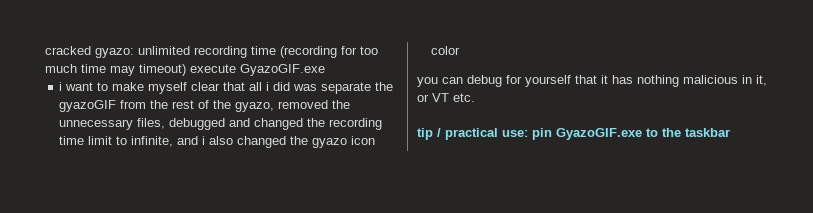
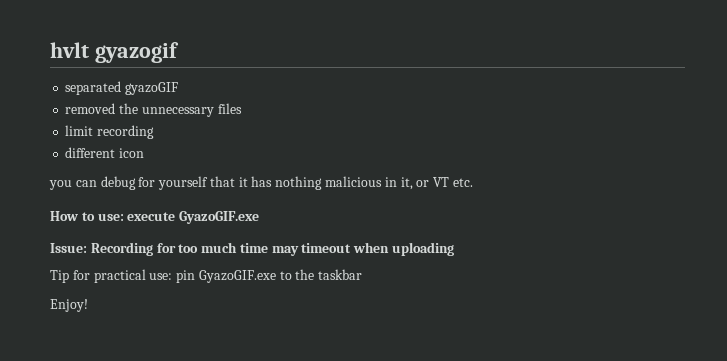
- cracked gyazo: unlimited recording time (recording for too much time may timeout) execute GyazoGIF.exe
- i want to make myself clear that all i did was separate the gyazoGIF from the rest of the gyazo, removed the unnecessary files, debugged and changed the recording time limit to infinite, and i also changed the gyazo icon color
+ hvlt gyazogif
+ separated gyazoGIF
+ removed the unnecessary files
+ limit recording
+ different icon
- tip / practical use: pin GyazoGIF.exe to the taskbar
+ How to use: execute GyazoGIF.exe
+ Issue: Recording for too much time may timeout when uploading
+ Tip for practical use: pin GyazoGIF.exe to the taskbar
+ Enjoy!

